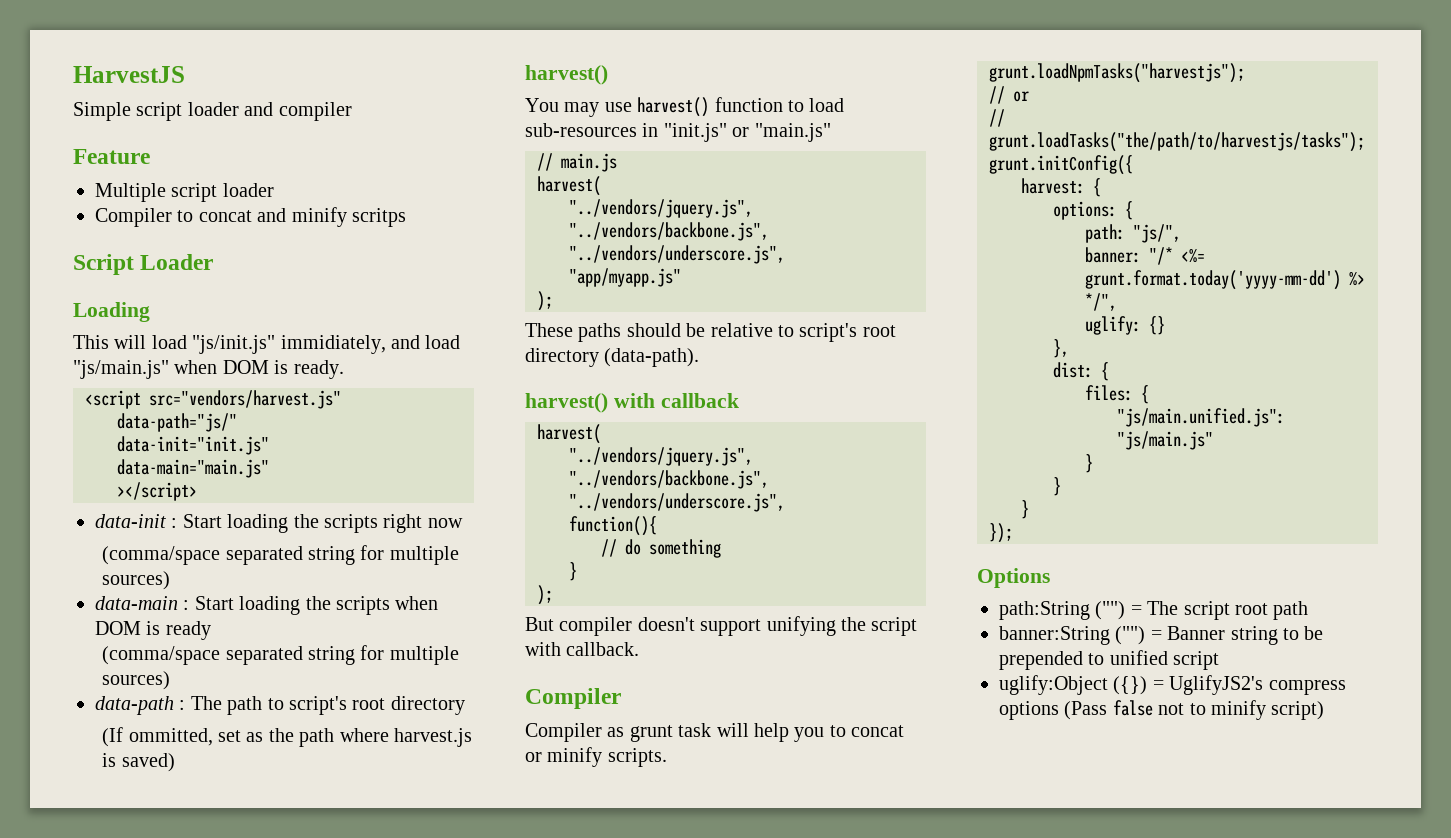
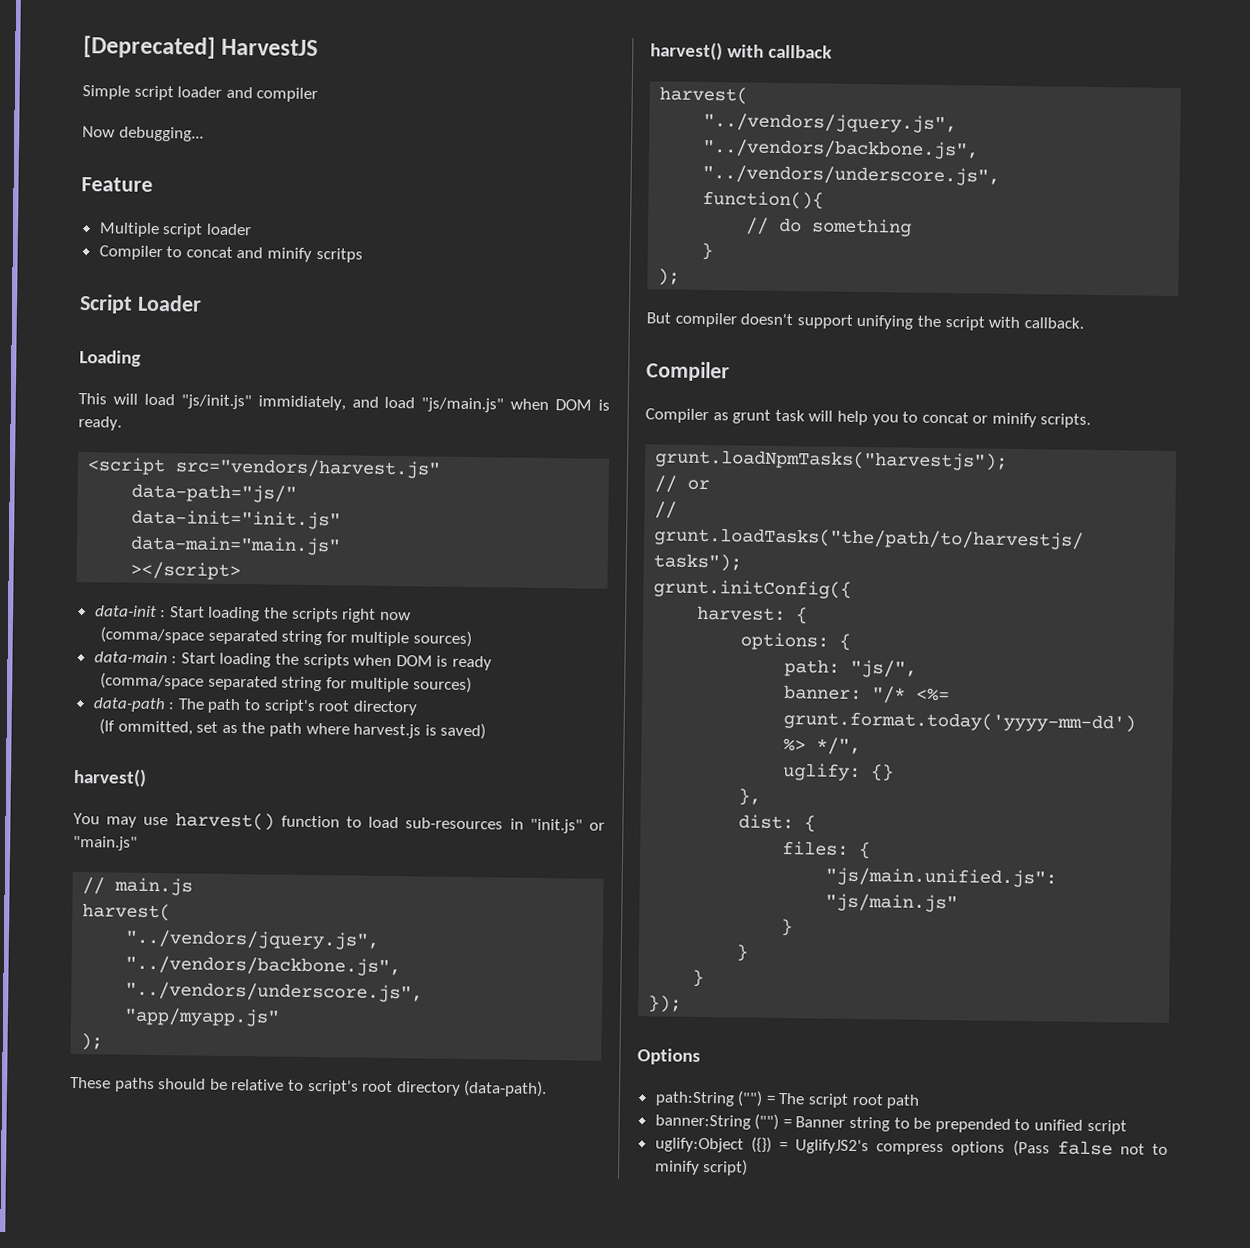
- HarvestJS
+ [Deprecated] HarvestJS
+ Now debugging...

